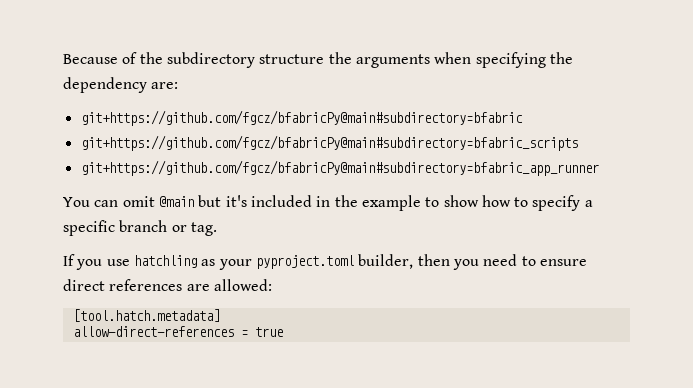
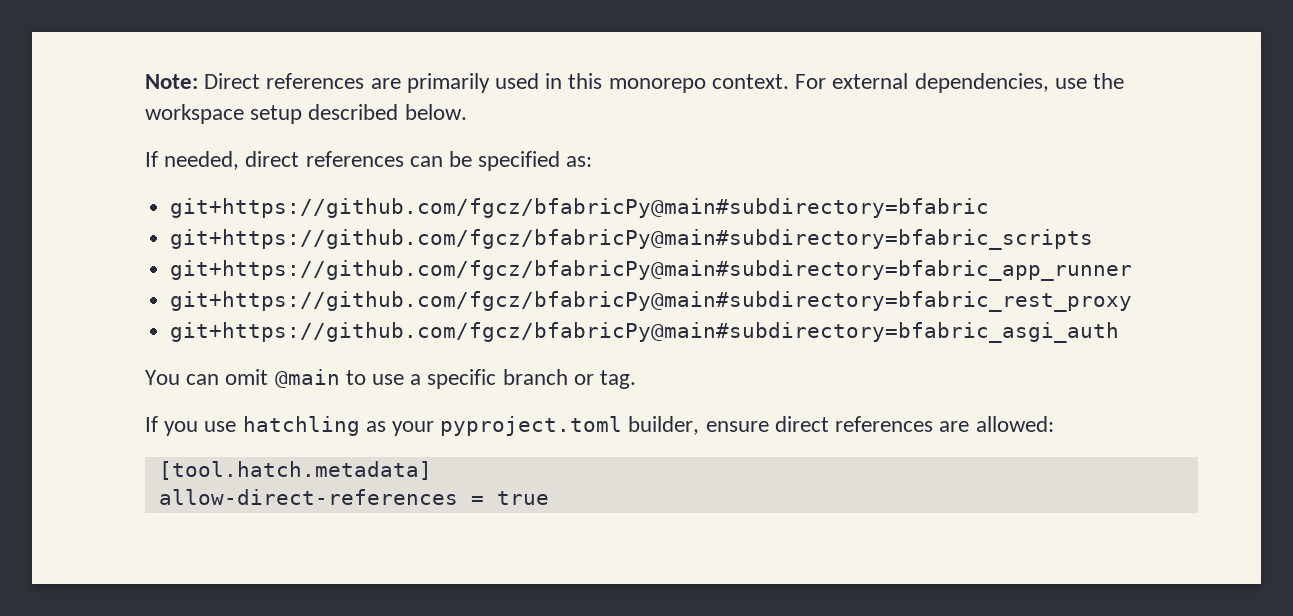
- Because of the subdirectory structure the arguments when specifying the dependency are:
+ Note: Direct references are primarily used in this monorepo context. For external dependencies, use the workspace setup described below.
+ If needed, direct references can be specified as:
+ git+https://github.com/fgcz/bfabricPy@main#subdirectory=bfabric_rest_proxy
+ git+https://github.com/fgcz/bfabricPy@main#subdirectory=bfabric_asgi_auth
- You can omit @main but it's included in the example to show how to specify a specific branch or tag.
+ You can omit @main to use a specific branch or tag.
- If you use hatchling as your pyproject.toml builder, then you need to ensure direct references are allowed:
+ If you use hatchling as your pyproject.toml builder, ensure direct references are allowed:

